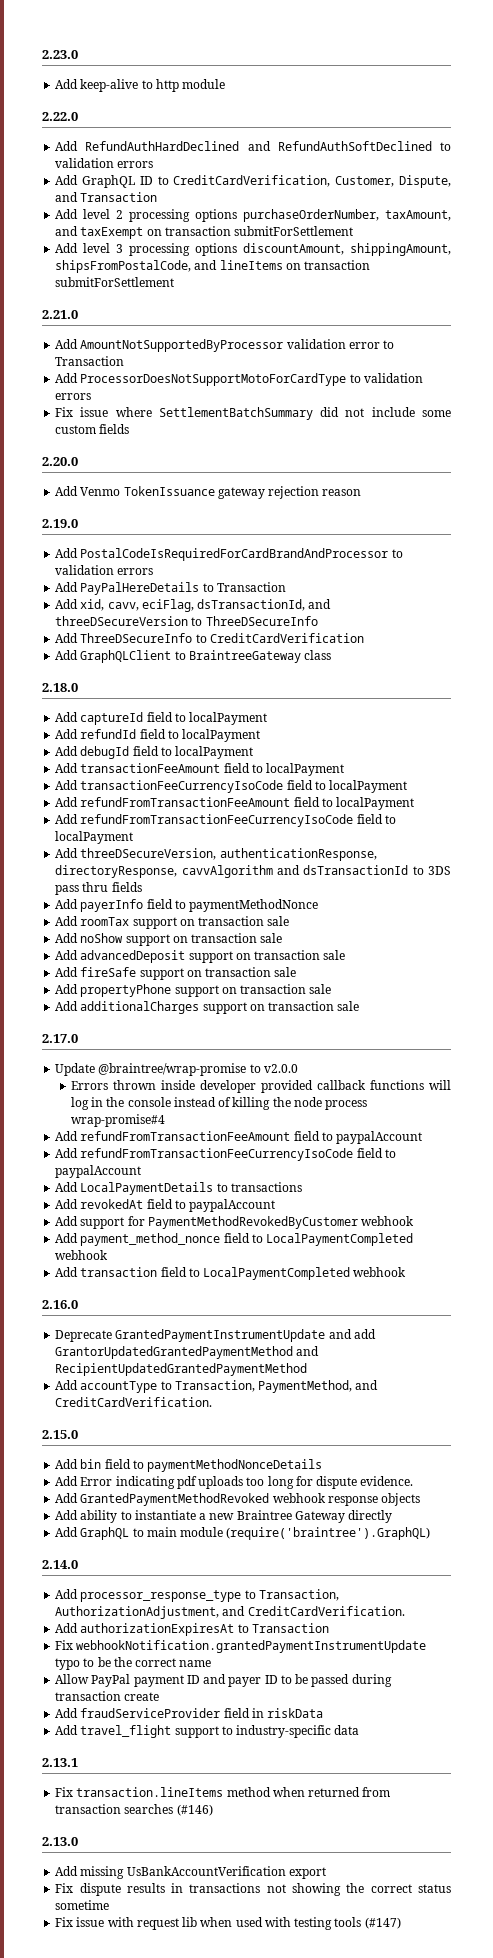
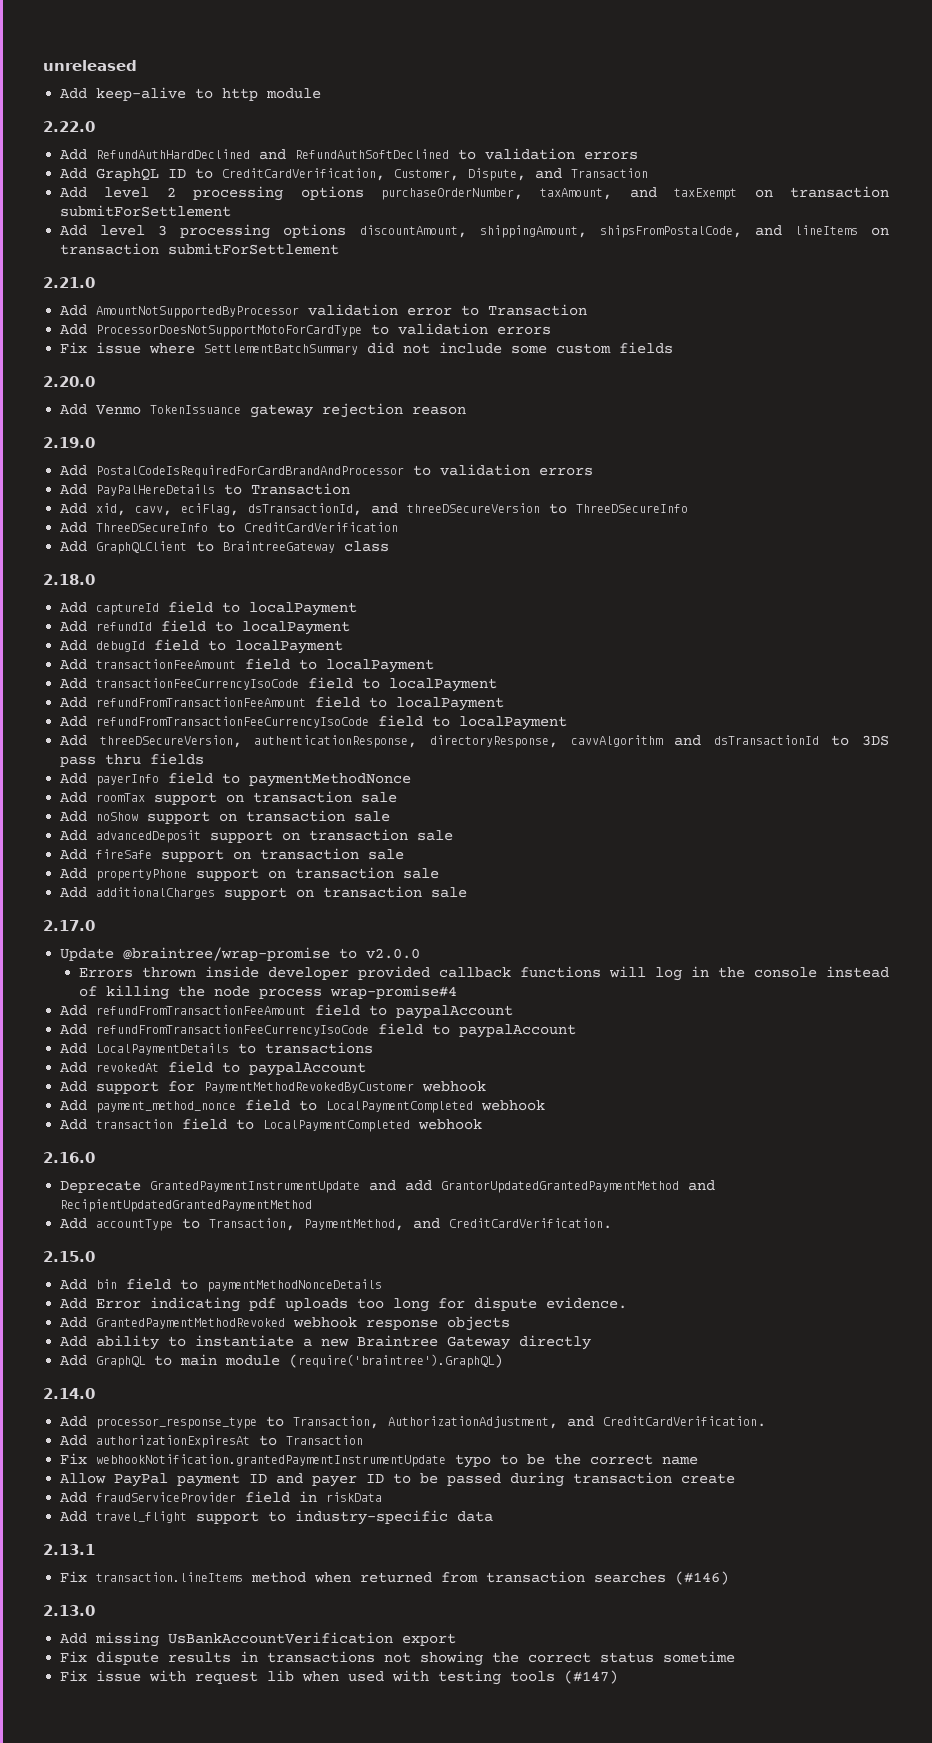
- 2.23.0
+ unreleased

